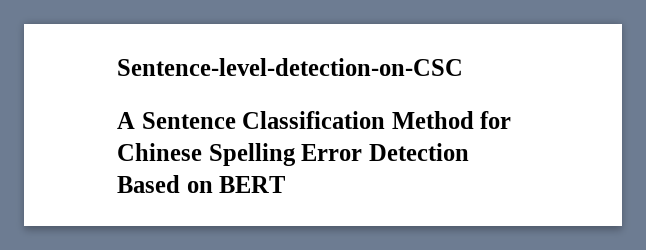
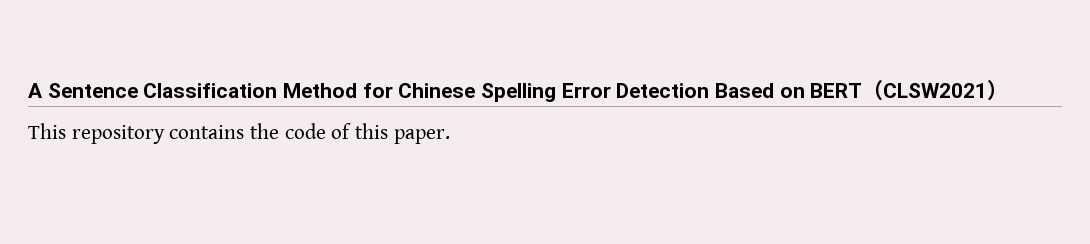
- Sentence-level-detection-on-CSC
- A Sentence Classification Method for Chinese Spelling Error Detection Based on BERT
+ A Sentence Classification Method for Chinese Spelling Error Detection Based on BERT（CLSW2021）
+ This repository contains the code of this paper.

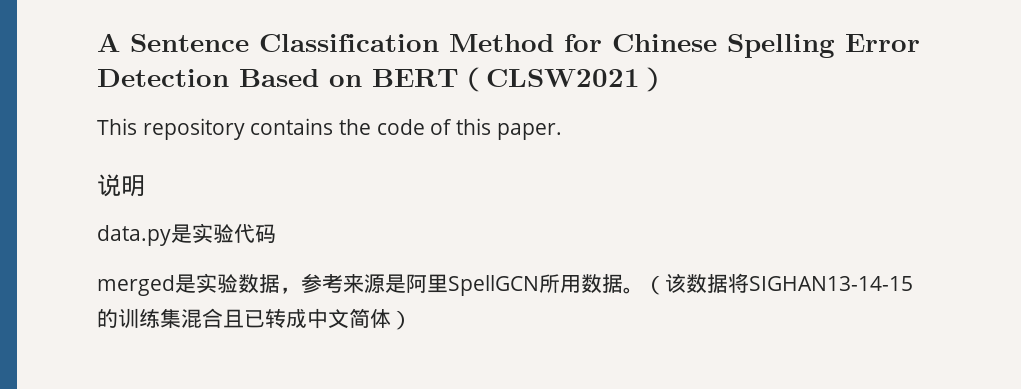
+ 说明
+ data.py是实验代码
+ merged是实验数据，参考来源是阿里SpellGCN所用数据。（该数据将SIGHAN13-14-15的训练集混合且已转成中文简体）

